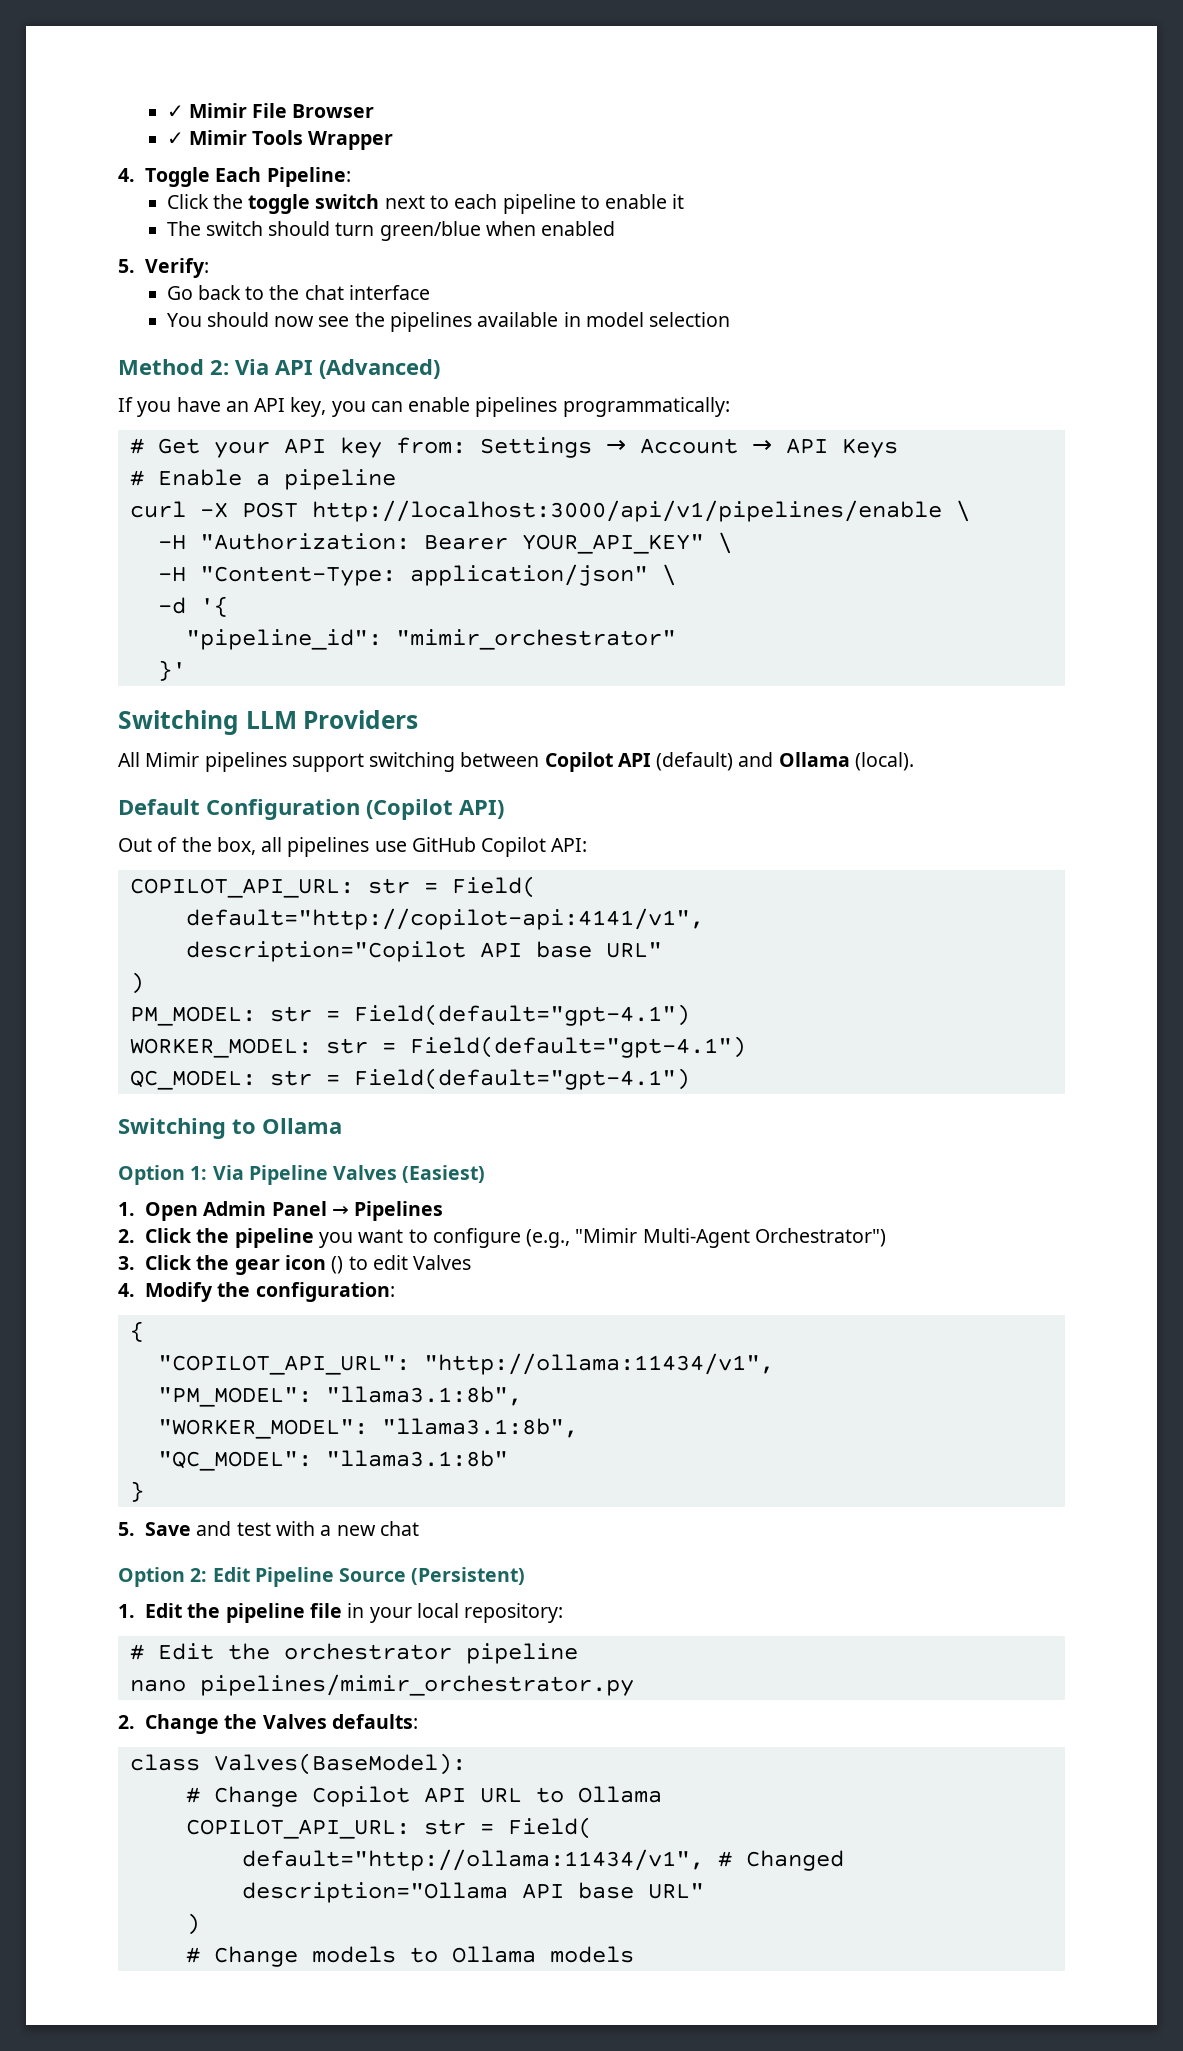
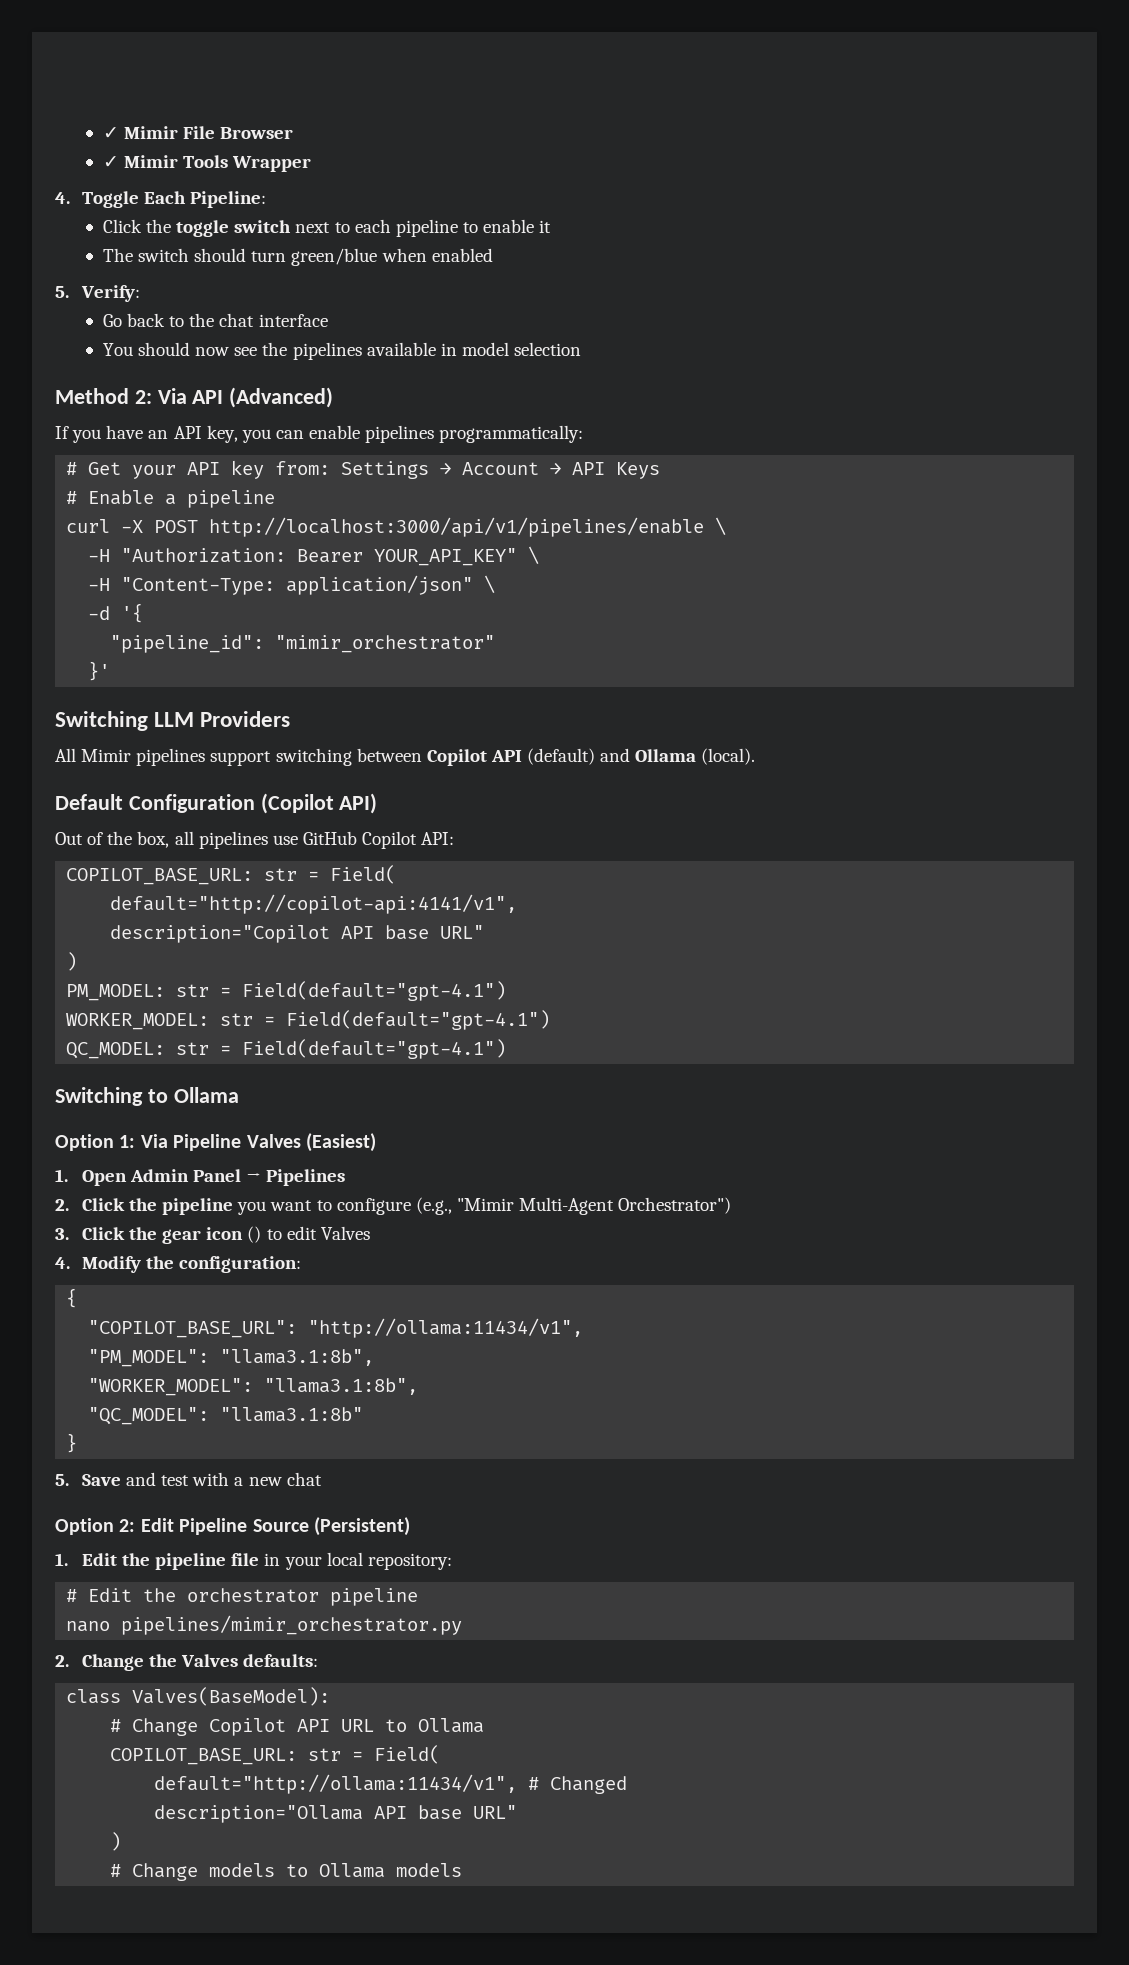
  Out of the box, all pipelines use GitHub Copilot API:
- COPILOT_API_URL: str = Field(
+ COPILOT_BASE_URL: str = Field(
- "COPILOT_API_URL": "http://ollama:11434/v1",
+ "COPILOT_BASE_URL": "http://ollama:11434/v1",
  # Change Copilot API URL to Ollama
- COPILOT_API_URL: str = Field(
+ COPILOT_BASE_URL: str = Field(

